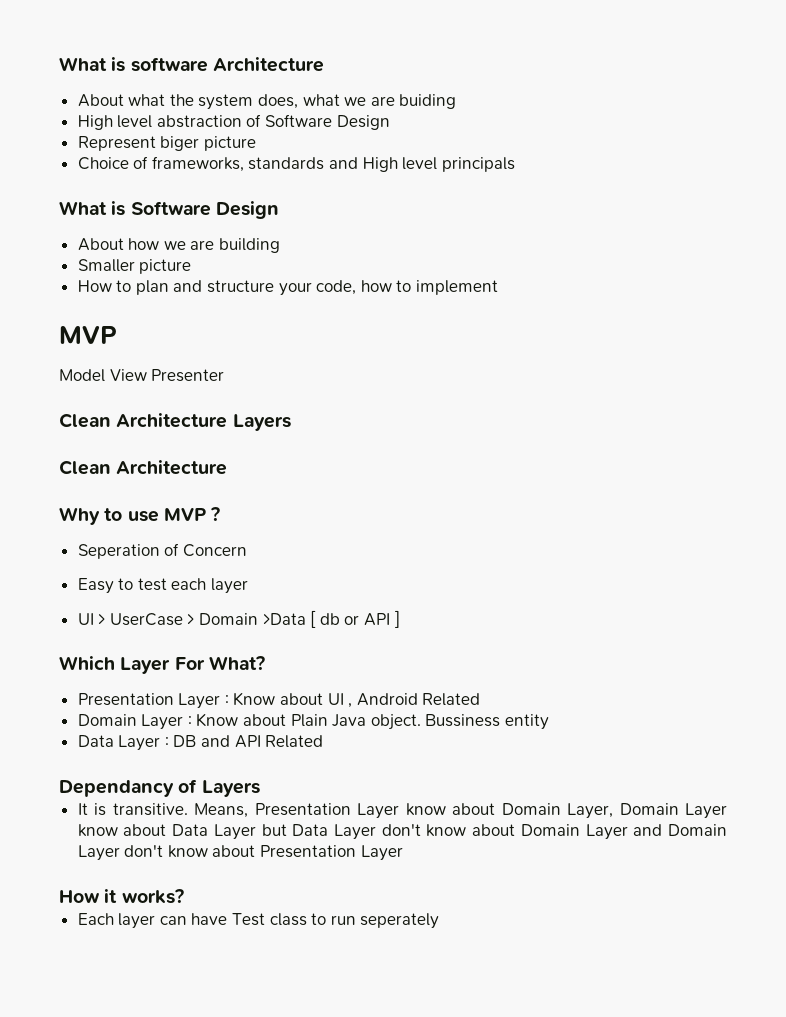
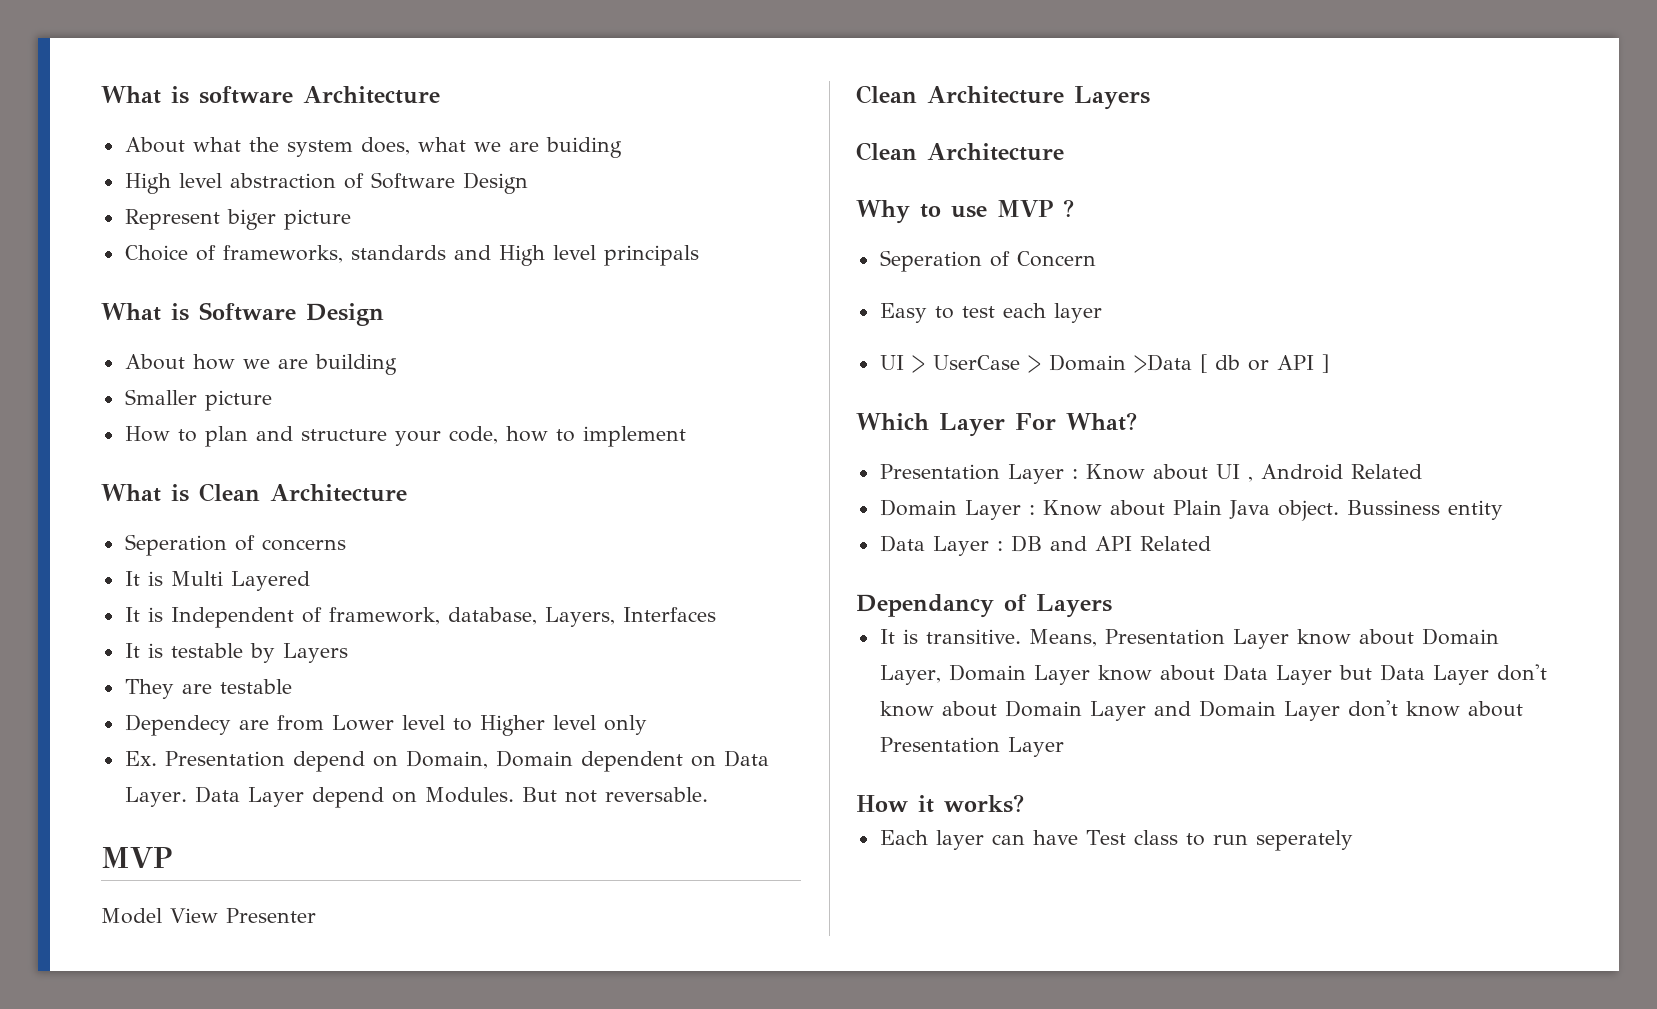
+ What is Clean Architecture
+ Seperation of concerns
+ It is Multi Layered
+ It is Independent of framework, database, Layers, Interfaces
+ It is testable by Layers
+ They are testable
+ Dependecy are from Lower level to Higher level only
+ Ex. Presentation depend on Domain, Domain dependent on Data Layer. Data Layer depend on Modules. But not reversable.

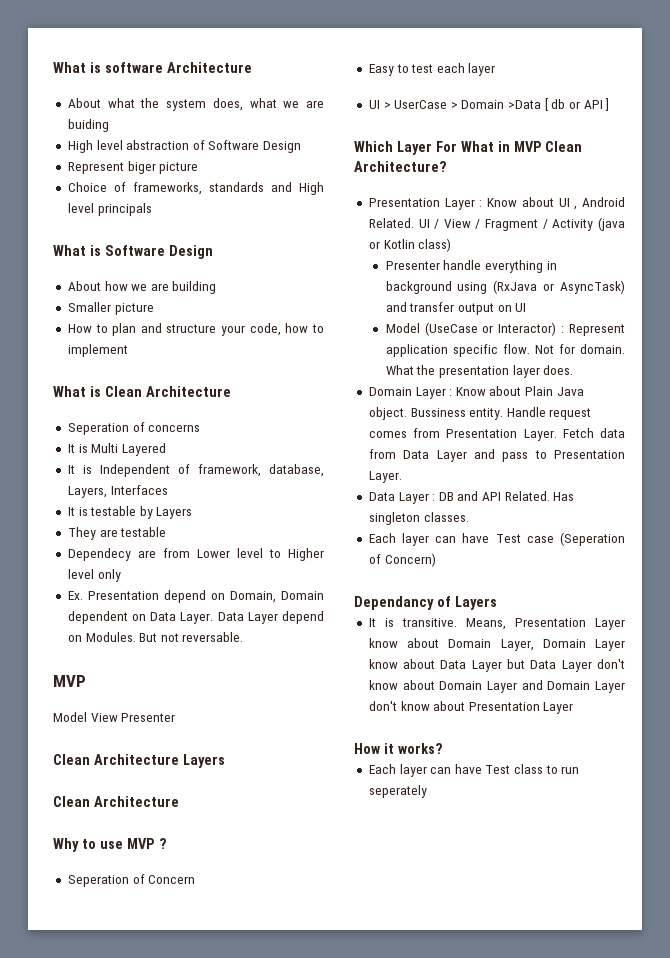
- Which Layer For What?
+ Which Layer For What in MVP Clean Architecture?
- Presentation Layer : Know about UI , Android Related
+ Presentation Layer : Know about UI , Android Related. UI / View / Fragment / Activity (java or Kotlin class)
+ Presenter handle everything in background using (RxJava or AsyncTask) and transfer output on UI
+ Model (UseCase or Interactor) : Represent application specific flow. Not for domain. What the presentation layer does.
- Bussiness entity
+ Bussiness entity. Handle request comes from Presentation Layer. Fetch data from Data Layer and pass to Presentation Layer.
- Data Layer : DB and API Related
+ Data Layer : DB and API Related. Has singleton classes.
+ Each layer can have Test case (Seperation of Concern)

